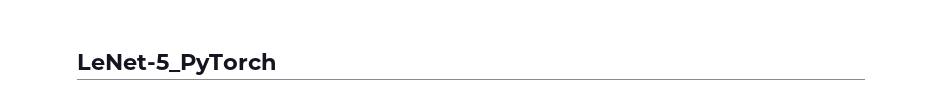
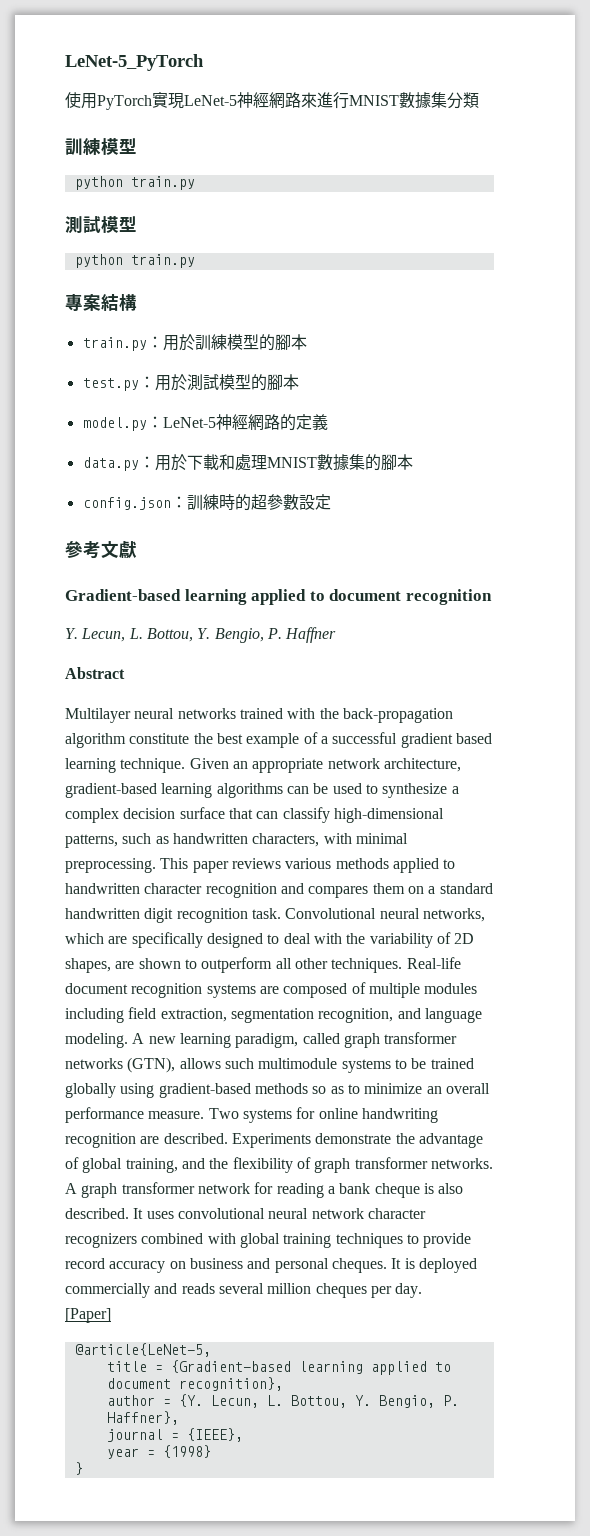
+ 使用PyTorch實現LeNet-5神經網路來進行MNIST數據集分類
+ 訓練模型
+ python train.py
+ 測試模型
+ python train.py
+ 專案結構
+ train.py：用於訓練模型的腳本
+ test.py：用於測試模型的腳本
+ model.py：LeNet-5神經網路的定義
+ data.py：用於下載和處理MNIST數據集的腳本
+ config.json：訓練時的超參數設定
+ 參考文獻
+ Gradient-based learning applied to document recognition
+ Y. Lecun, L. Bottou, Y. Bengio, P. Haffner
+ Abstract
+ Multilayer neural networks trained with the back-propagation algorithm constitute the best example of a successful gradient based learning technique. Given an appropriate network architecture, gradient-based learning algorithms can be used to synthesize a complex decision surface that can classify high-dimensional patterns, such as handwritten characters, with minimal preprocessing. This paper reviews various methods applied to handwritten character recognition and compares them on a standard handwritten digit recognition task. Convolutional neural networks, which are specifically designed to deal with the variability of 2D shapes, are shown to outperform all other techniques. Real-life document recognition systems are composed of multiple modules including field extraction, segmentation recognition, and language modeling. A new learning paradigm, called graph transformer networks (GTN), allows such multimodule systems to be trained globally using gradient-based methods so as to minimize an overall performance measure. Two systems for online handwriting recognition are described. Experiments demonstrate the advantage of global training, and the flexibility of graph transformer networks. A graph transformer network for reading a bank cheque is also described. It uses convolutional neural network character recognizers combined with global training techniques to provide record accuracy on business and personal cheques. It is deployed commercially and reads several million cheques per day.
+ [Paper]
+ @article{LeNet-5,
+ title = {Gradient-based learning applied to document recognition},
+ author = {Y. Lecun, L. Bottou, Y. Bengio, P. Haffner},
+ journal = {IEEE},
+ year = {1998}
+ }

